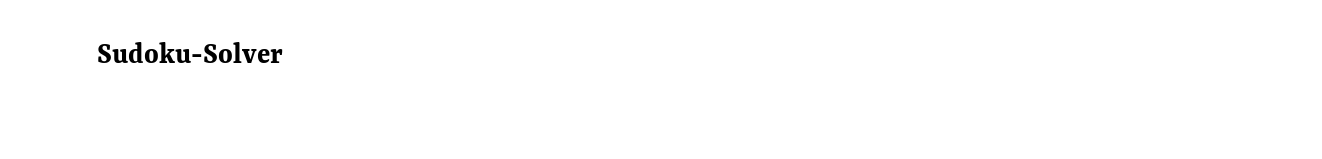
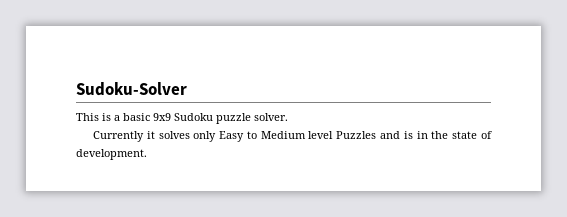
+ This is a basic 9x9 Sudoku puzzle solver.
+ Currently it solves only Easy to Medium level Puzzles and is in the state of development.

